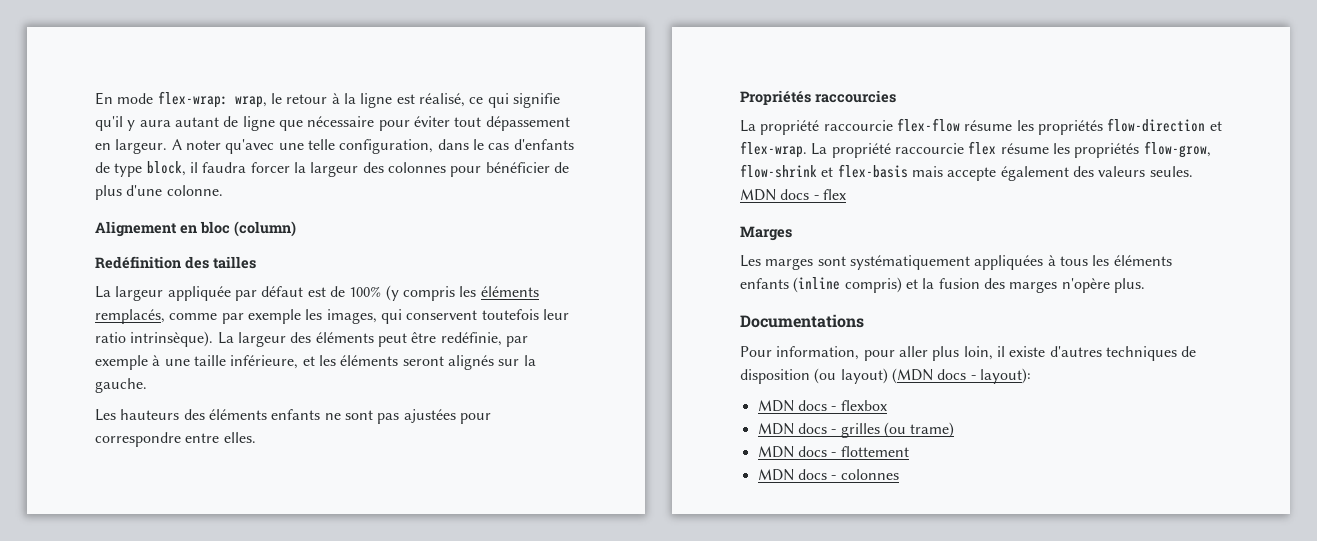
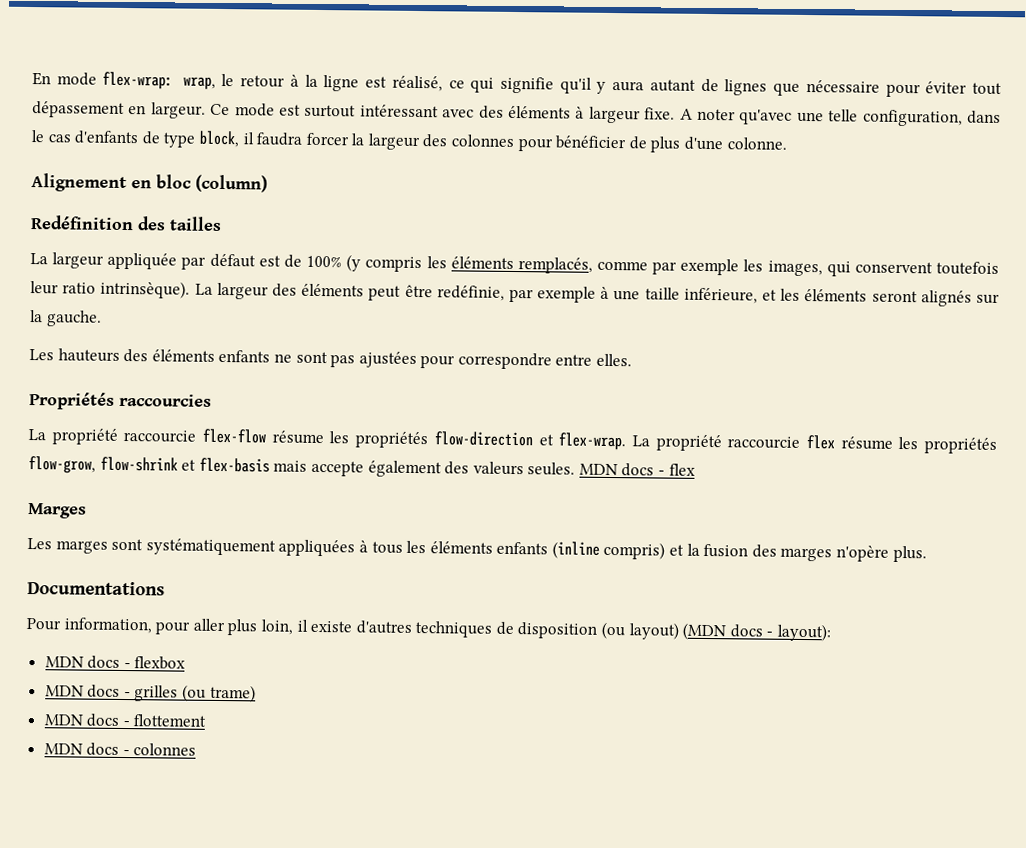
- En mode flex-wrap: wrap, le retour à la ligne est réalisé, ce qui signifie qu'il y aura autant de ligne que nécessaire pour éviter tout dépassement en largeur.
+ En mode flex-wrap: wrap, le retour à la ligne est réalisé, ce qui signifie qu'il y aura autant de lignes que nécessaire pour éviter tout dépassement en largeur.
+ Ce mode est surtout intéressant avec des éléments à largeur fixe.

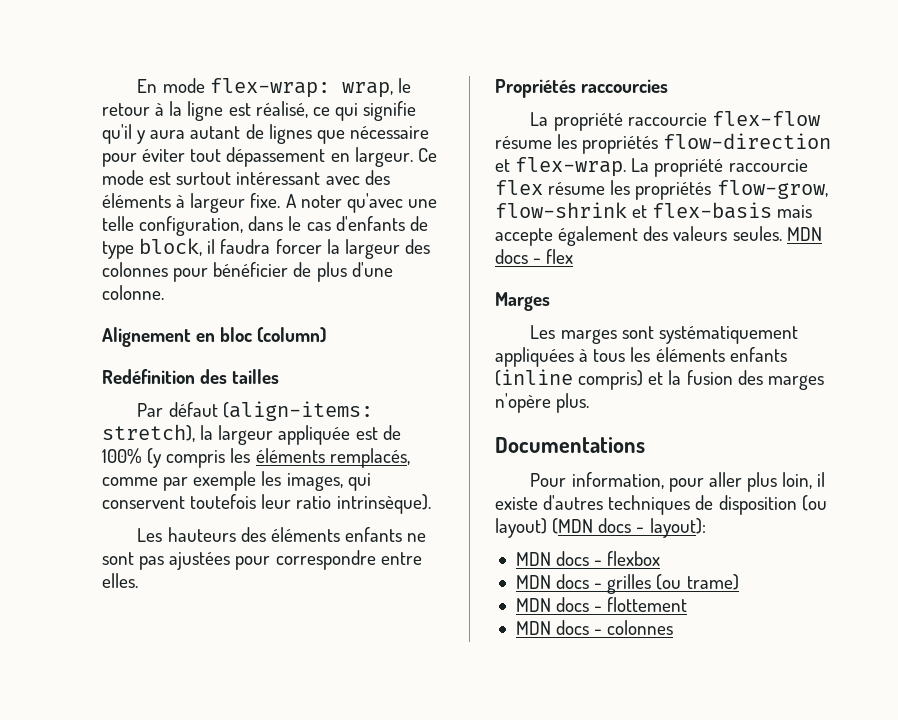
- La largeur appliquée par défaut est de 100% (y compris les éléments remplacés, comme par exemple les images, qui conservent toutefois leur ratio intrinsèque). La largeur des éléments peut être redéfinie, par exemple à une taille inférieure, et les éléments seront alignés sur la gauche.
+ Par défaut (align-items: stretch), la largeur appliquée est de 100% (y compris les éléments remplacés, comme par exemple les images, qui conservent toutefois leur ratio intrinsèque).

